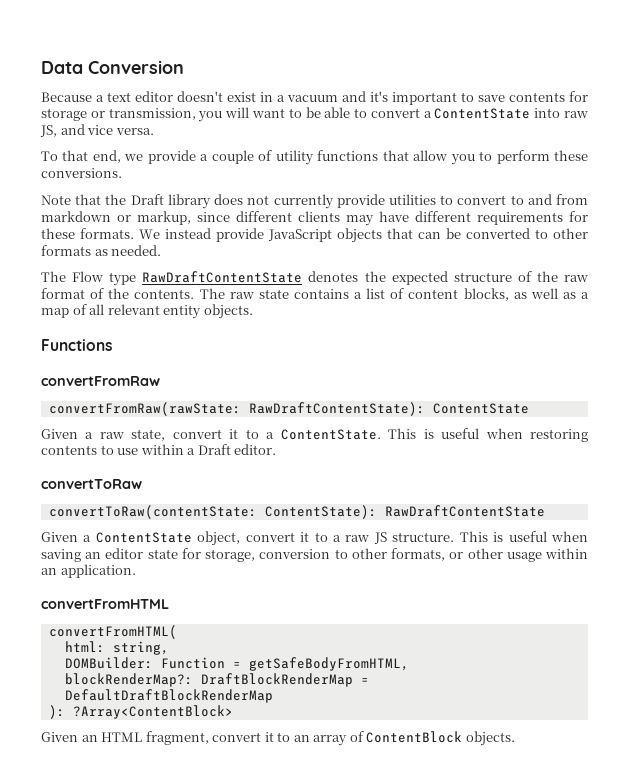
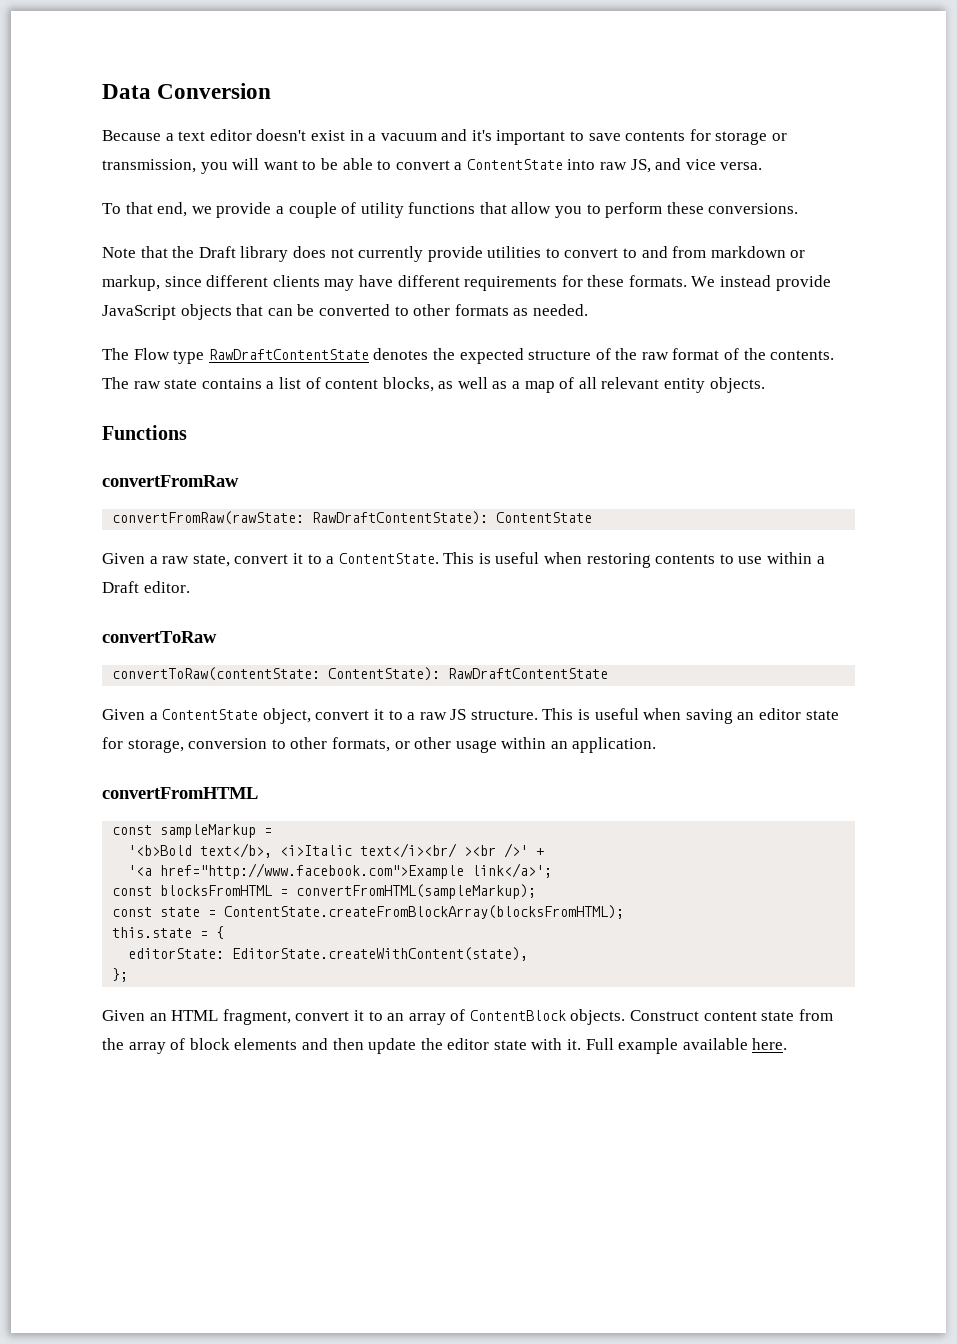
- convertFromHTML(
- html: string,
- DOMBuilder: Function = getSafeBodyFromHTML,
- blockRenderMap?: DraftBlockRenderMap = DefaultDraftBlockRenderMap
- ): ?Array<ContentBlock>
+ const sampleMarkup =
+ '<b>Bold text</b>, <i>Italic text</i><br/ ><br />' +
+ '<a href="http://www.facebook.com">Example link</a>';
+ const blocksFromHTML = convertFromHTML(sampleMarkup);
+ const state = ContentState.createFromBlockArray(blocksFromHTML);
+ this.state = {
+ editorState: EditorState.createWithContent(state),
+ };
+ Construct content state from the array of block elements and then update the editor state with it. Full example available here.

